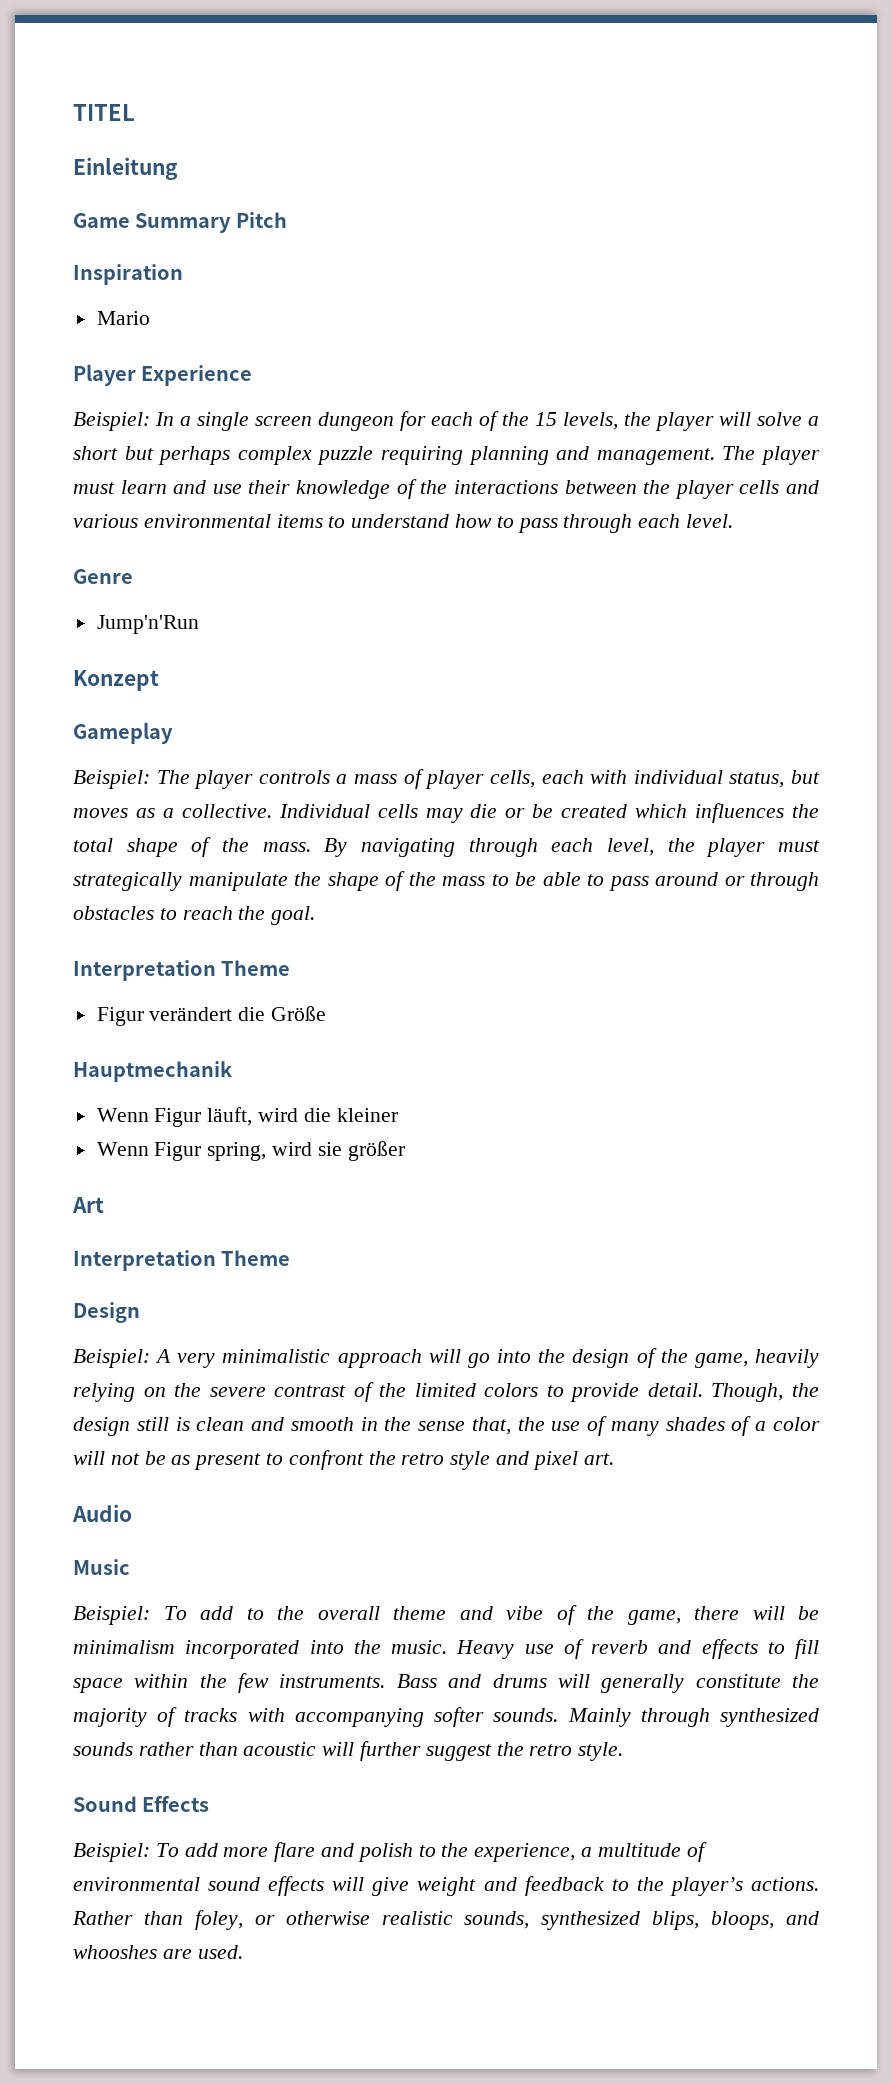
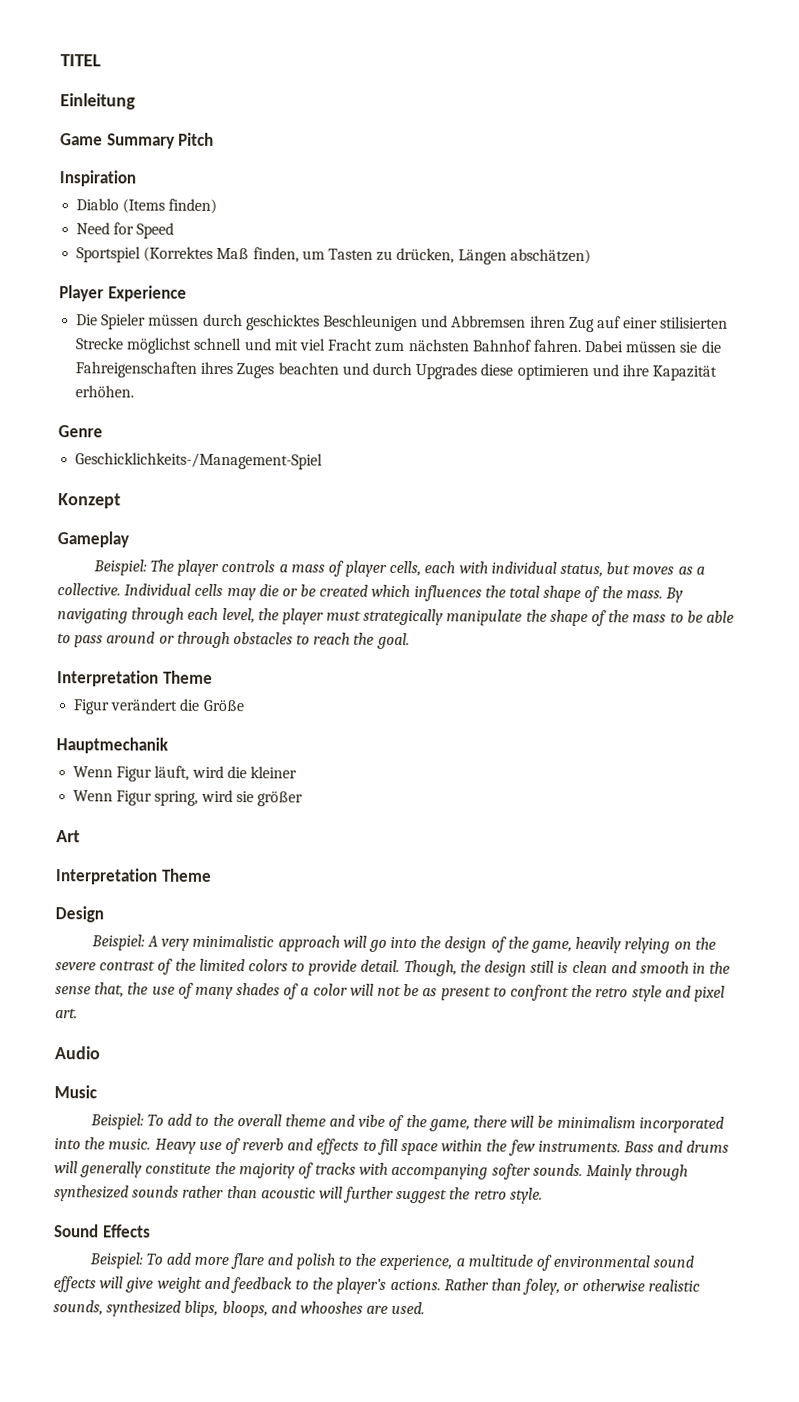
- Mario
+ Diablo (Items finden)
+ Need for Speed
+ Sportspiel (Korrektes Maß finden, um Tasten zu drücken, Längen abschätzen)
  Player Experience
- Beispiel: In a single screen dungeon for each of the 15 levels, the player will solve a short but perhaps complex puzzle requiring planning and management. The player must learn and use their knowledge of the interactions between the player cells and various environmental items to understand how to pass through each level.
+ Die Spieler müssen durch geschicktes Beschleunigen und Abbremsen ihren Zug auf einer stilisierten Strecke möglichst schnell und mit viel Fracht zum nächsten Bahnhof fahren. Dabei müssen sie die Fahreigenschaften ihres Zuges beachten und durch Upgrades diese optimieren und ihre Kapazität erhöhen.
- Jump'n'Run
+ Geschicklichkeits-/Management-Spiel

